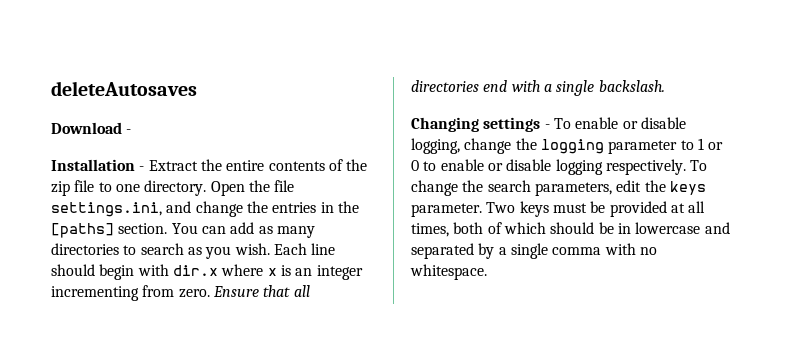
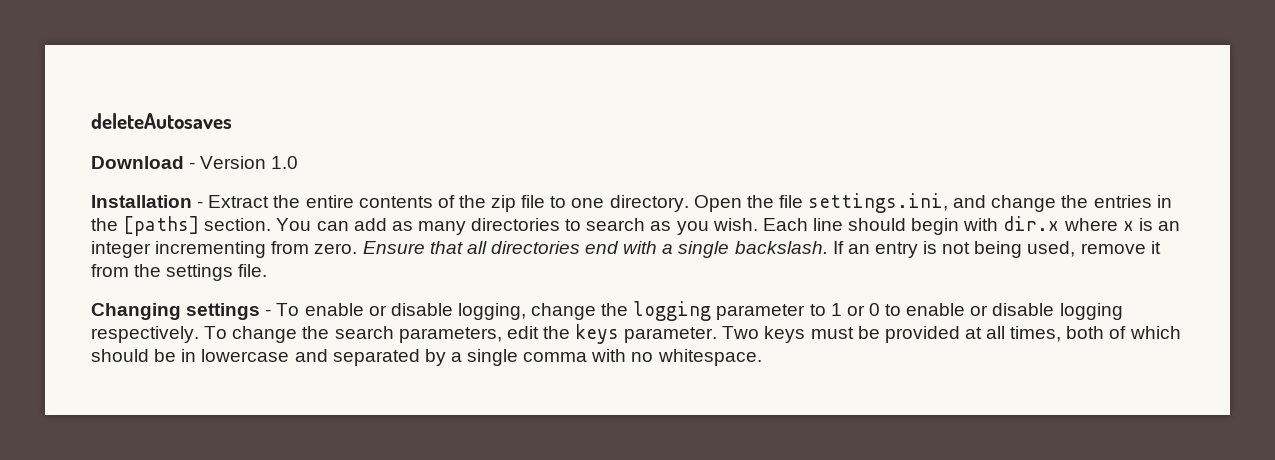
- Download -
+ Download - Version 1.0
+ If an entry is not being used, remove it from the settings file.

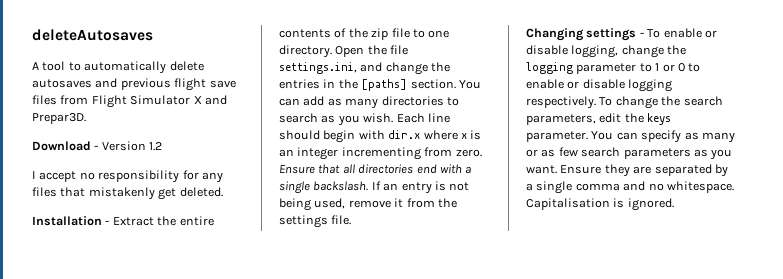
- Download - Version 1.0
+ A tool to automatically delete autosaves and previous flight save files from Flight Simulator X and Prepar3D.
+ Download - Version 1.2
+ I accept no responsibility for any files that mistakenly get deleted.
- Two keys must be provided at all times, both of which should be in lowercase and separated by a single comma with no whitespace.
+ You can specify as many or as few search parameters as you want. Ensure they are separated by a single comma and no whitespace.
+ Capitalisation is ignored.

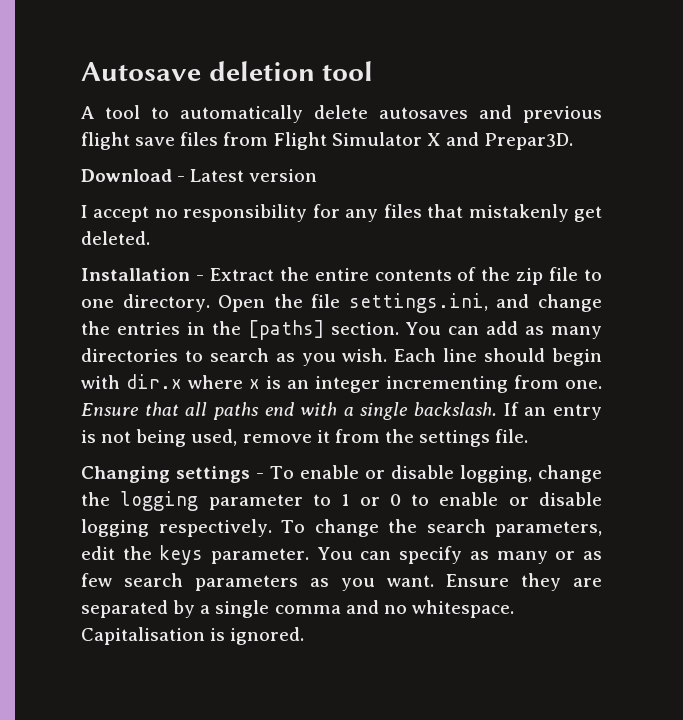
- deleteAutosaves
+ Autosave deletion tool
- Download - Version 1.2
+ Download - Latest version
- Each line should begin with dir.x where x is an integer incrementing from zero.
+ Each line should begin with dir.x where x is an integer incrementing from one.
- Ensure that all directories end with a single backslash.
+ Ensure that all paths end with a single backslash.

